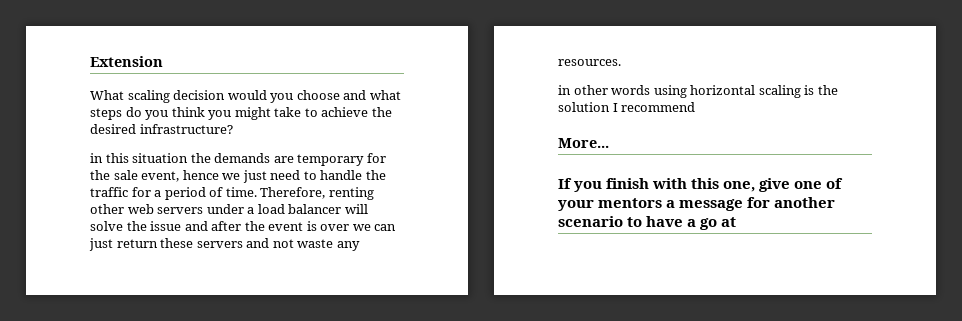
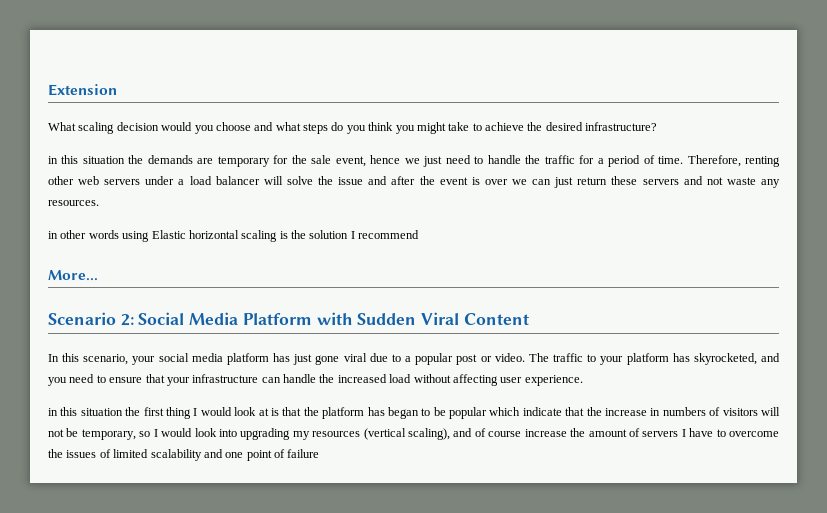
- in other words using horizontal scaling is the solution I recommend
+ in other words using Elastic horizontal scaling is the solution I recommend
- If you finish with this one, give one of your mentors a message for another scenario to have a go at
+ Scenario 2: Social Media Platform with Sudden Viral Content
+ In this scenario, your social media platform has just gone viral due to a popular post or video. The traffic to your platform has skyrocketed, and you need to ensure that your infrastructure can handle the increased load without affecting user experience.
+ in this situation the first thing I would look at is that the platform has began to be popular which indicate that the increase in numbers of visitors will not be temporary, so I would look into upgrading my resources (vertical scaling), and of course increase the amount of servers I have to overcome the issues of limited scalability and one point of failure

